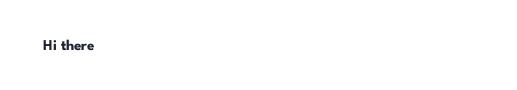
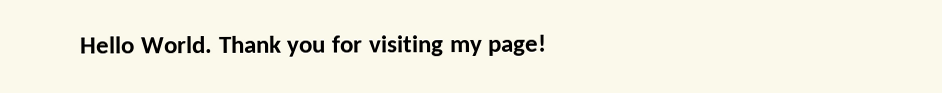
- Hi there
+ Hello World. Thank you for visiting my page!

